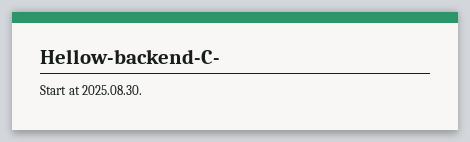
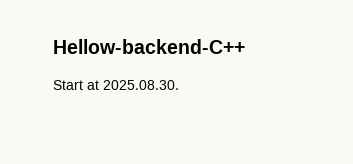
- Hellow-backend-C-
+ Hellow-backend-C++

